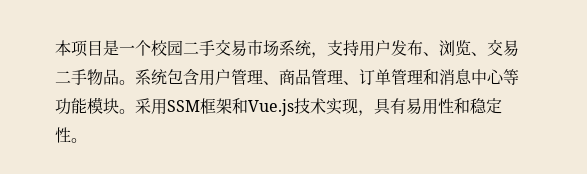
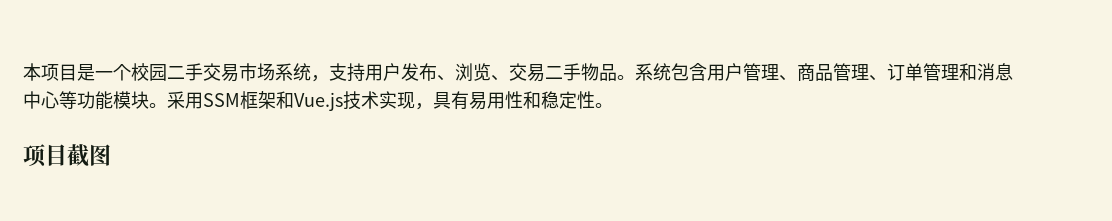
+ 项目截图

